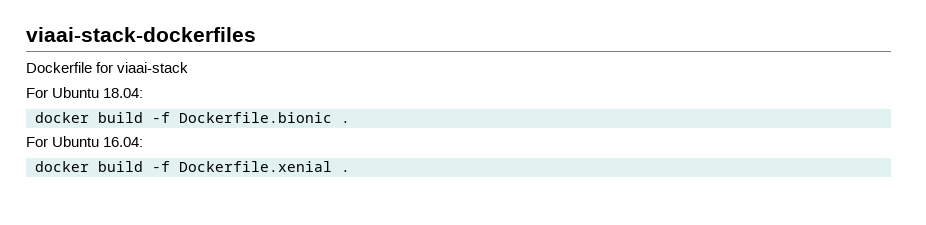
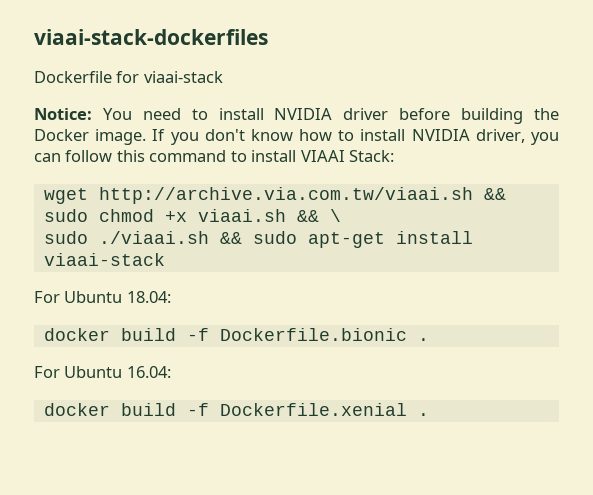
+ Notice: You need to install NVIDIA driver before building the Docker image. If you don't know how to install NVIDIA driver, you can follow this command to install VIAAI Stack:
+ wget http://archive.via.com.tw/viaai.sh && sudo chmod +x viaai.sh && \
+ sudo ./viaai.sh && sudo apt-get install viaai-stack

